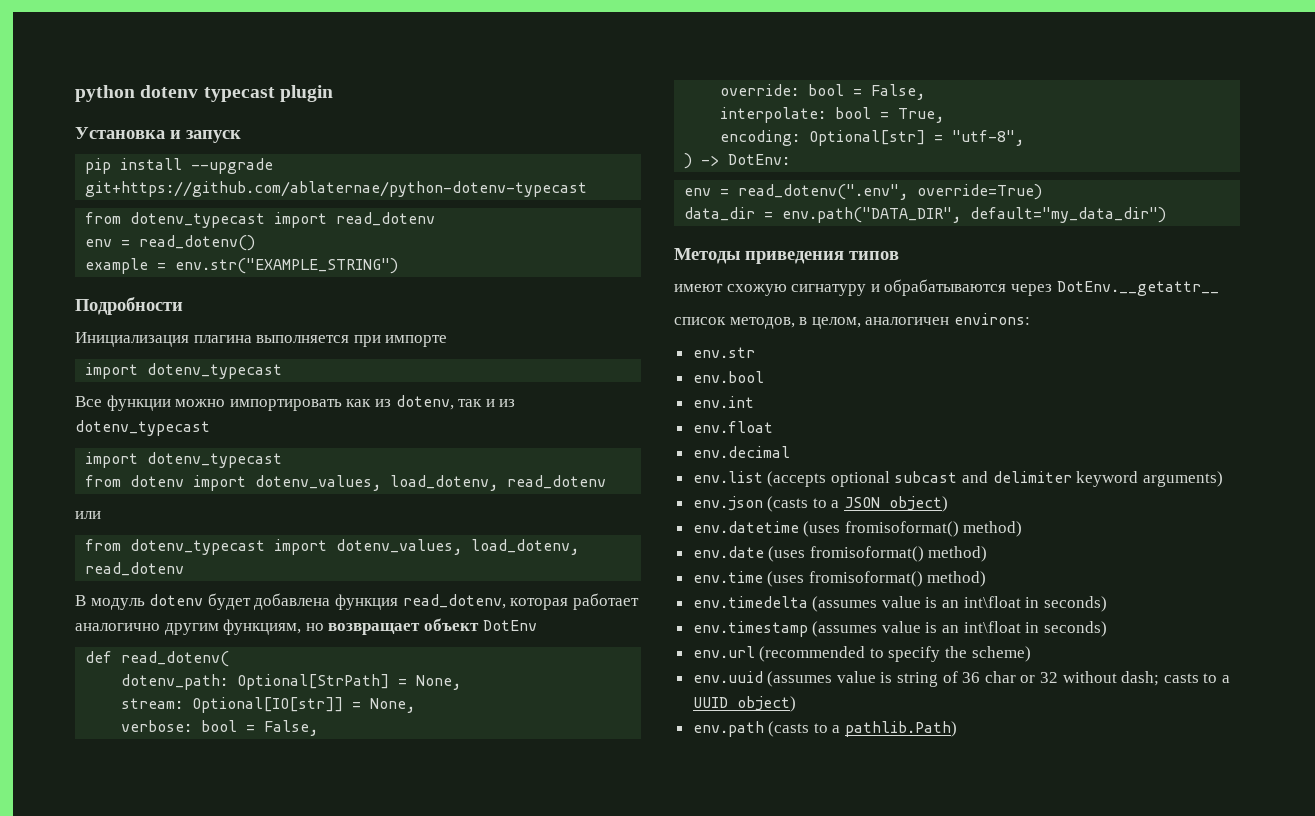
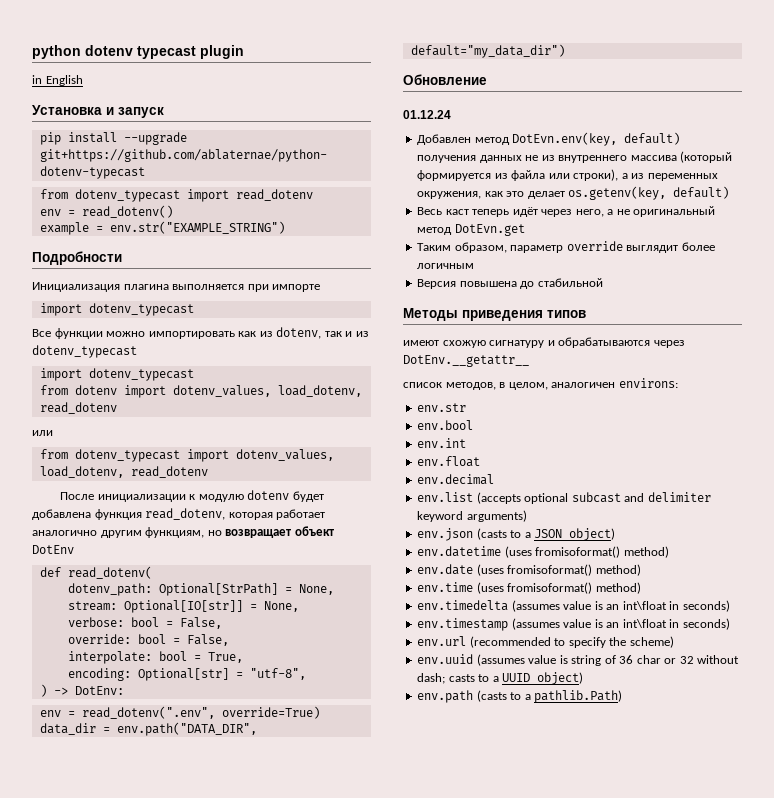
+ in English
- В модуль dotenv будет добавлена функция read_dotenv, которая работает аналогично другим функциям, но возвращает объект DotEnv
+ После инициализации к модулю dotenv будет добавлена функция read_dotenv, которая работает аналогично другим функциям, но возвращает объект DotEnv
+ Обновление
+ 01.12.24
+ Добавлен метод DotEvn.env(key, default) получения данных не из внутреннего массива (который формируется из файла или строки), а из переменных окружения, как это делает os.getenv(key, default)
+ Весь каст теперь идёт через него, а не оригинальный метод DotEvn.get
+ Таким образом, параметр override выглядит более логичным
+ Версия повышена до стабильной

